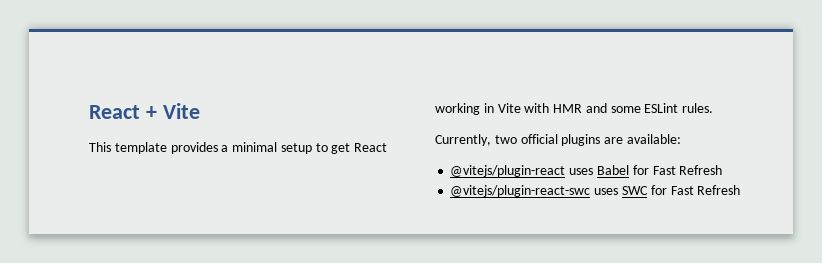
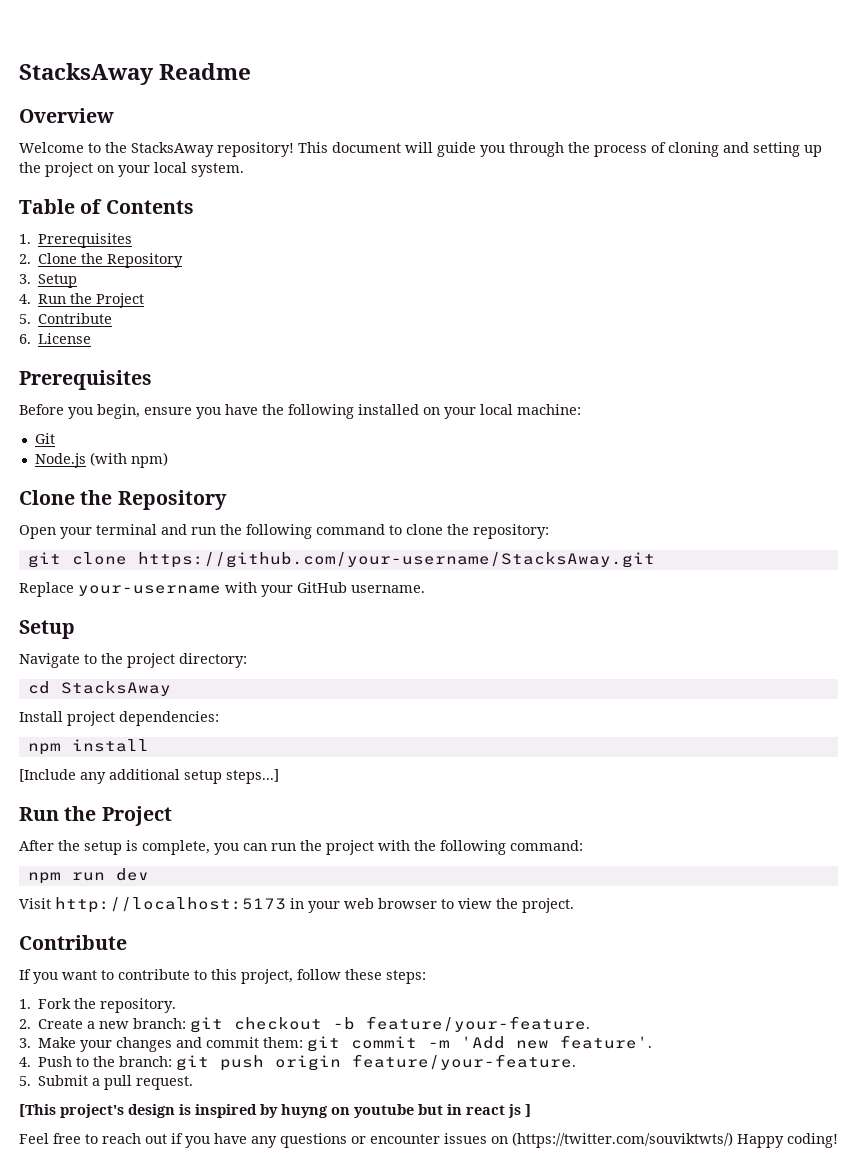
- React + Vite
- This template provides a minimal setup to get React working in Vite with HMR and some ESLint rules.
- Currently, two official plugins are available:
- @vitejs/plugin-react uses Babel for Fast Refresh
- @vitejs/plugin-react-swc uses SWC for Fast Refresh
+ StacksAway Readme
+ Overview
+ Welcome to the StacksAway repository! This document will guide you through the process of cloning and setting up the project on your local system.
+ Table of Contents
+ 1. Prerequisites
+ 2. Clone the Repository
+ 3. Setup
+ 4. Run the Project
+ 5. Contribute
+ 6. License
+ Prerequisites
+ Before you begin, ensure you have the following installed on your local machine:
+ Git
+ Node.js (with npm)
+ Clone the Repository
+ Open your terminal and run the following command to clone the repository:
+ git clone https://github.com/your-username/StacksAway.git
+ Replace your-username with your GitHub username.
+ Setup
+ Navigate to the project directory:
+ cd StacksAway
+ Install project dependencies:
+ npm install
+ [Include any additional setup steps...]
+ Run the Project
+ After the setup is complete, you can run the project with the following command:
+ npm run dev
+ Visit http://localhost:5173 in your web browser to view the project.
+ Contribute
+ If you want to contribute to this project, follow these steps:
+ 1. Fork the repository.
+ 2. Create a new branch: git checkout -b feature/your-feature.
+ 3. Make your changes and commit them: git commit -m 'Add new feature'.
+ 4. Push to the branch: git push origin feature/your-feature.
+ 5. Submit a pull request.
+ [This project's design is inspired by huyng on youtube but in react js ]
+ Feel free to reach out if you have any questions or encounter issues on (https://twitter.com/souviktwts/) Happy coding!

